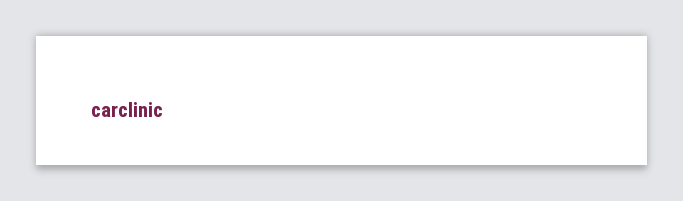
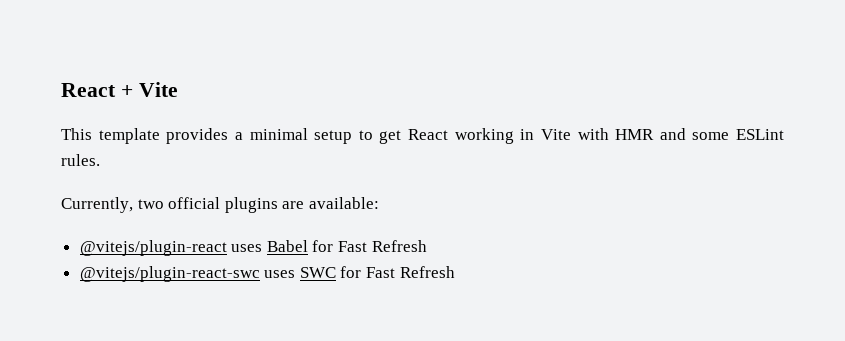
- carclinic
+ React + Vite
+ This template provides a minimal setup to get React working in Vite with HMR and some ESLint rules.
+ Currently, two official plugins are available:
+ @vitejs/plugin-react uses Babel for Fast Refresh
+ @vitejs/plugin-react-swc uses SWC for Fast Refresh

